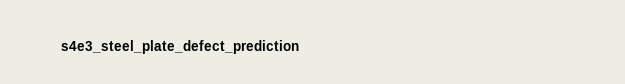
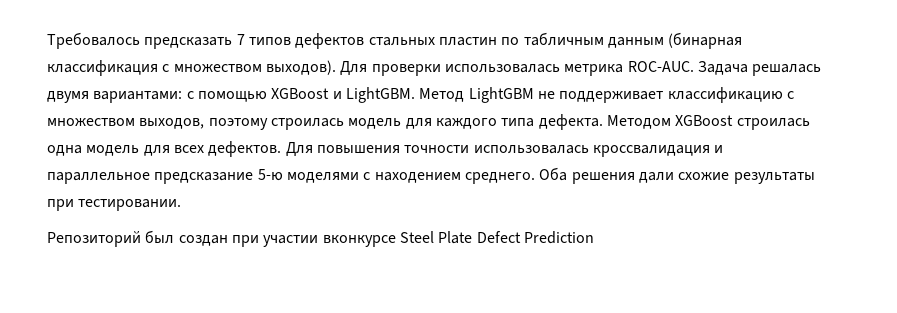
- s4e3_steel_plate_defect_prediction
+ Требовалось предсказать 7 типов дефектов стальных пластин по табличным данным (бинарная классификация с множеством выходов). Для проверки использовалась метрика ROC-AUC. Задача решалась двумя вариантами: с помощью XGBoost и LightGBM. Метод LightGBM не поддерживает классификацию с множеством выходов, поэтому строилась модель для каждого типа дефекта. Методом XGBoost строилась одна модель для всех дефектов. Для повышения точности использовалась кроссвалидация и параллельное предсказание 5-ю моделями с находением среднего. Оба решения дали схожие результаты при тестировании.
+ Репозиторий был создан при участии вконкурсе Steel Plate Defect Prediction

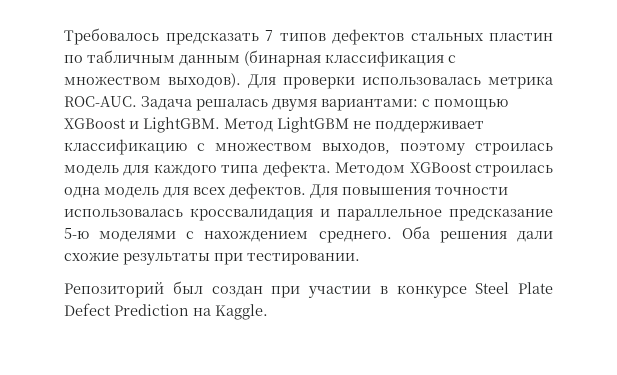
- Для повышения точности использовалась кроссвалидация и параллельное предсказание 5-ю моделями с находением среднего.
+ Для повышения точности использовалась кроссвалидация и параллельное предсказание 5-ю моделями с нахождением среднего.
- Репозиторий был создан при участии вконкурсе Steel Plate Defect Prediction
+ Репозиторий был создан при участии в конкурсе Steel Plate Defect Prediction на Kaggle.

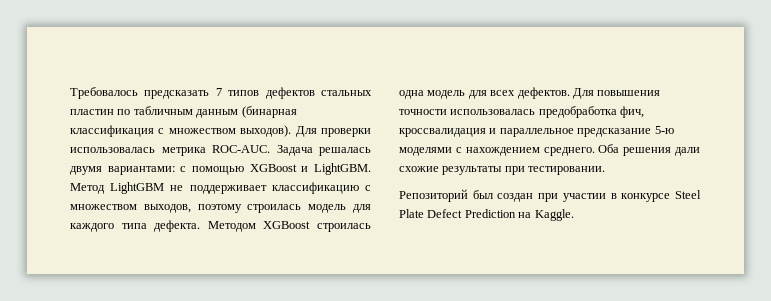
- Для повышения точности использовалась кроссвалидация и параллельное предсказание 5-ю моделями с нахождением среднего.
+ Для повышения точности использовалась предобработка фич, кроссвалидация и параллельное предсказание 5-ю моделями с нахождением среднего.

